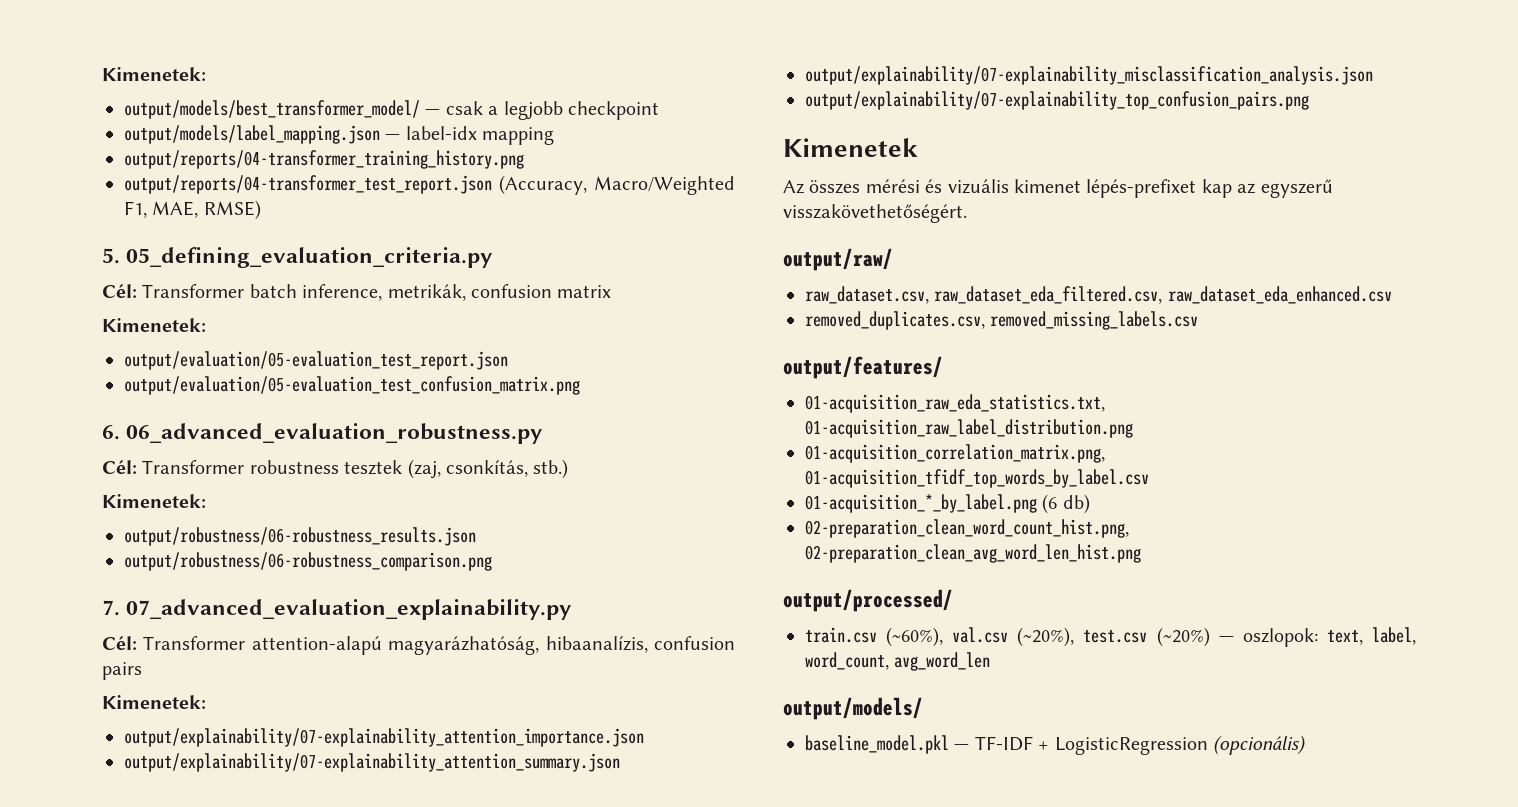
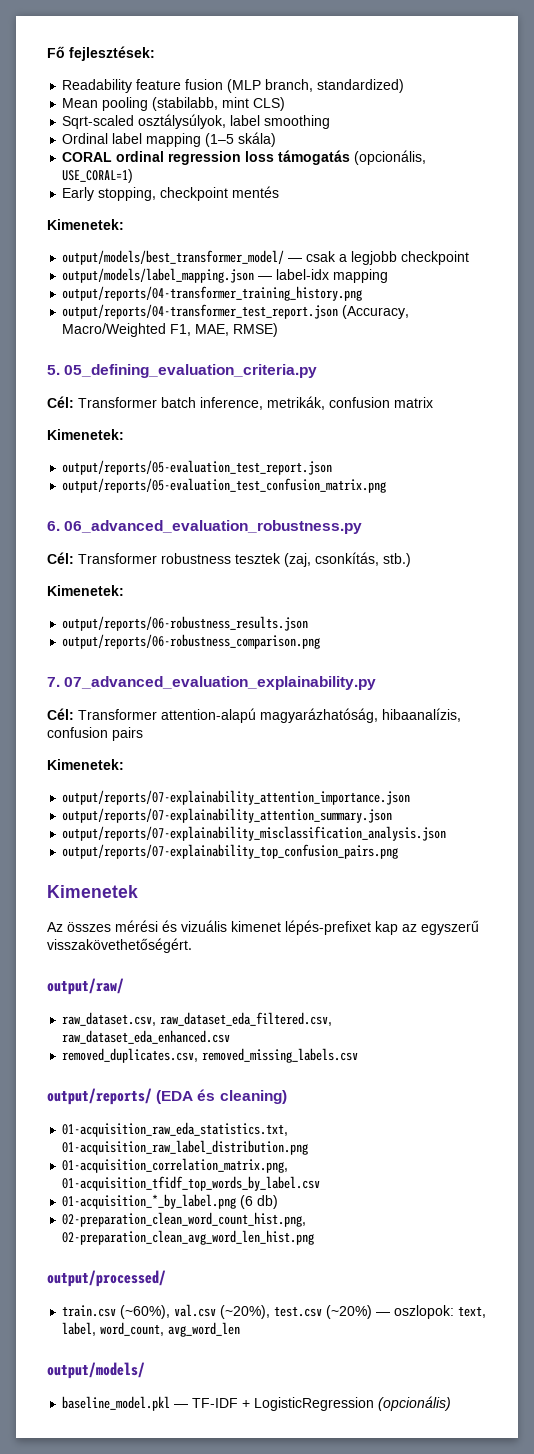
+ Fő fejlesztések:
+ Readability feature fusion (MLP branch, standardized)
+ Mean pooling (stabilabb, mint CLS)
+ Sqrt-scaled osztálysúlyok, label smoothing
+ Ordinal label mapping (1–5 skála)
+ CORAL ordinal regression loss támogatás (opcionális, USE_CORAL=1)
+ Early stopping, checkpoint mentés
- output/evaluation/05-evaluation_test_report.json
- output/evaluation/05-evaluation_test_confusion_matrix.png
+ output/reports/05-evaluation_test_report.json
+ output/reports/05-evaluation_test_confusion_matrix.png
- output/robustness/06-robustness_results.json
- output/robustness/06-robustness_comparison.png
+ output/reports/06-robustness_results.json
+ output/reports/06-robustness_comparison.png
- output/explainability/07-explainability_attention_importance.json
- output/explainability/07-explainability_attention_summary.json
- output/explainability/07-explainability_misclassification_analysis.json
- output/explainability/07-explainability_top_confusion_pairs.png
+ output/reports/07-explainability_attention_importance.json
+ output/reports/07-explainability_attention_summary.json
+ output/reports/07-explainability_misclassification_analysis.json
+ output/reports/07-explainability_top_confusion_pairs.png
- output/features/
+ output/reports/ (EDA és cleaning)

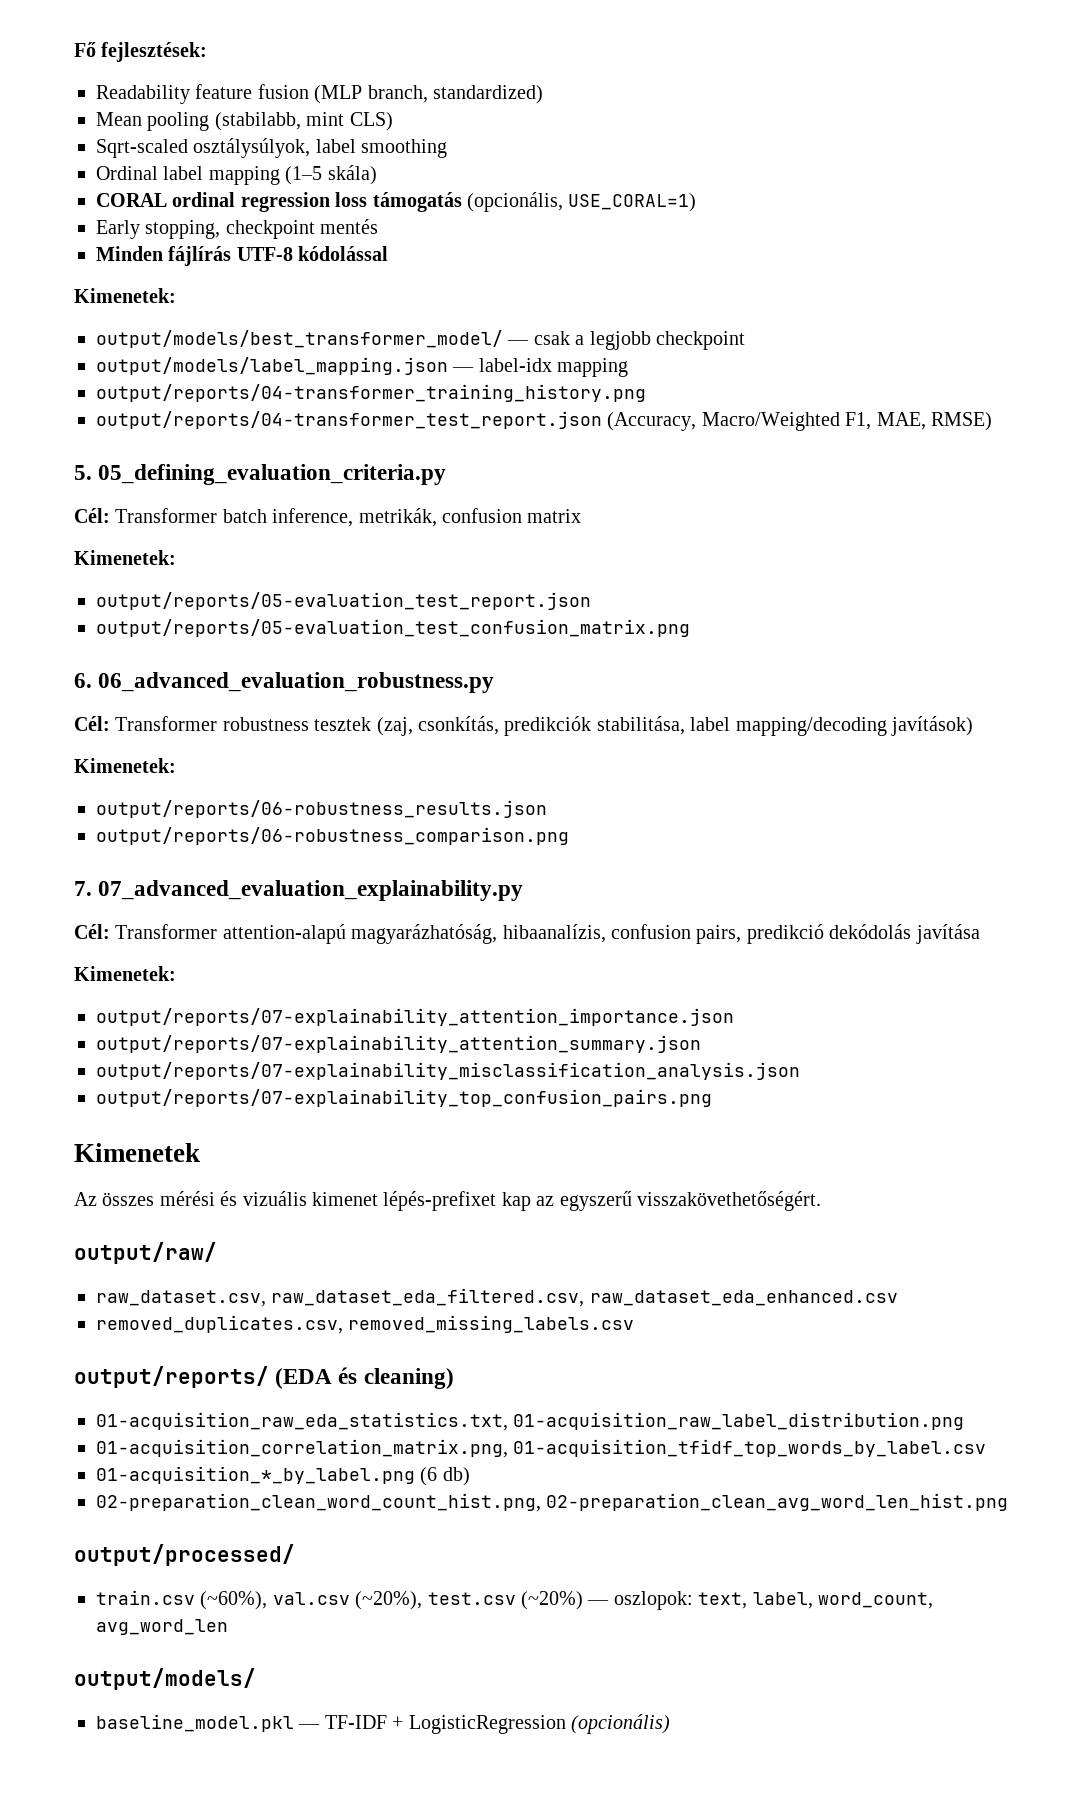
+ Minden fájlírás UTF-8 kódolással
- Cél: Transformer robustness tesztek (zaj, csonkítás, stb.)
+ Cél: Transformer robustness tesztek (zaj, csonkítás, predikciók stabilitása, label mapping/decoding javítások)
- Cél: Transformer attention-alapú magyarázhatóság, hibaanalízis, confusion pairs
+ Cél: Transformer attention-alapú magyarázhatóság, hibaanalízis, confusion pairs, predikció dekódolás javítása

